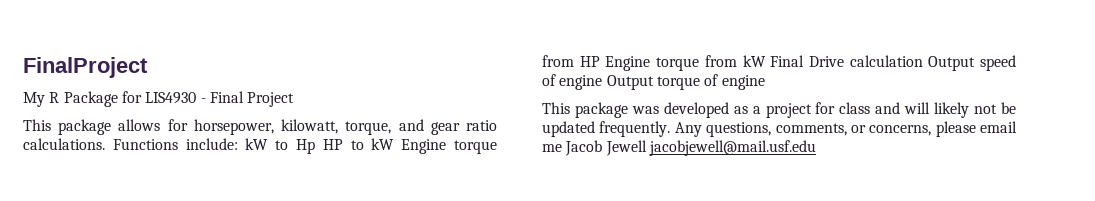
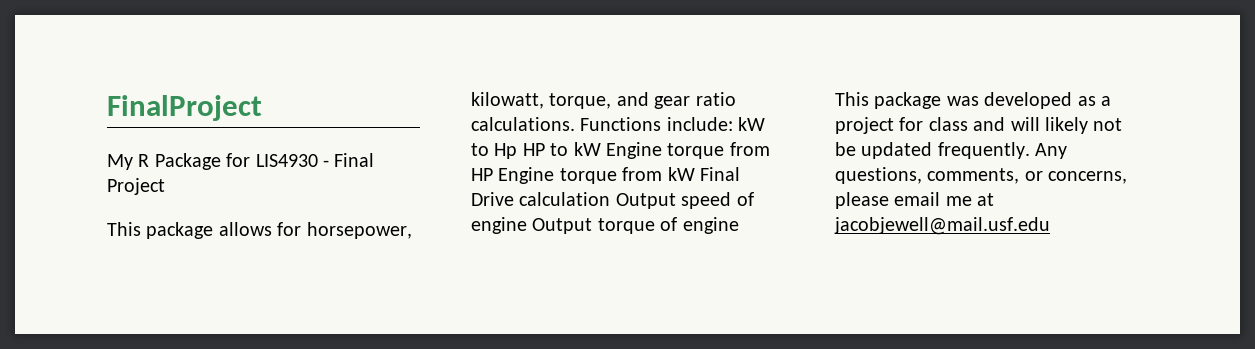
- Any questions, comments, or concerns, please email me Jacob Jewell jacobjewell@mail.usf.edu
+ Any questions, comments, or concerns, please email me at jacobjewell@mail.usf.edu

